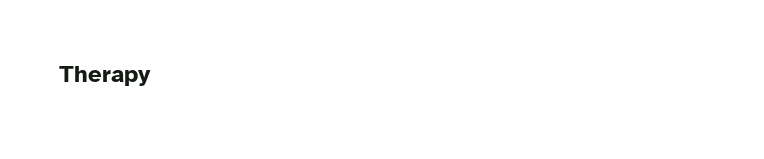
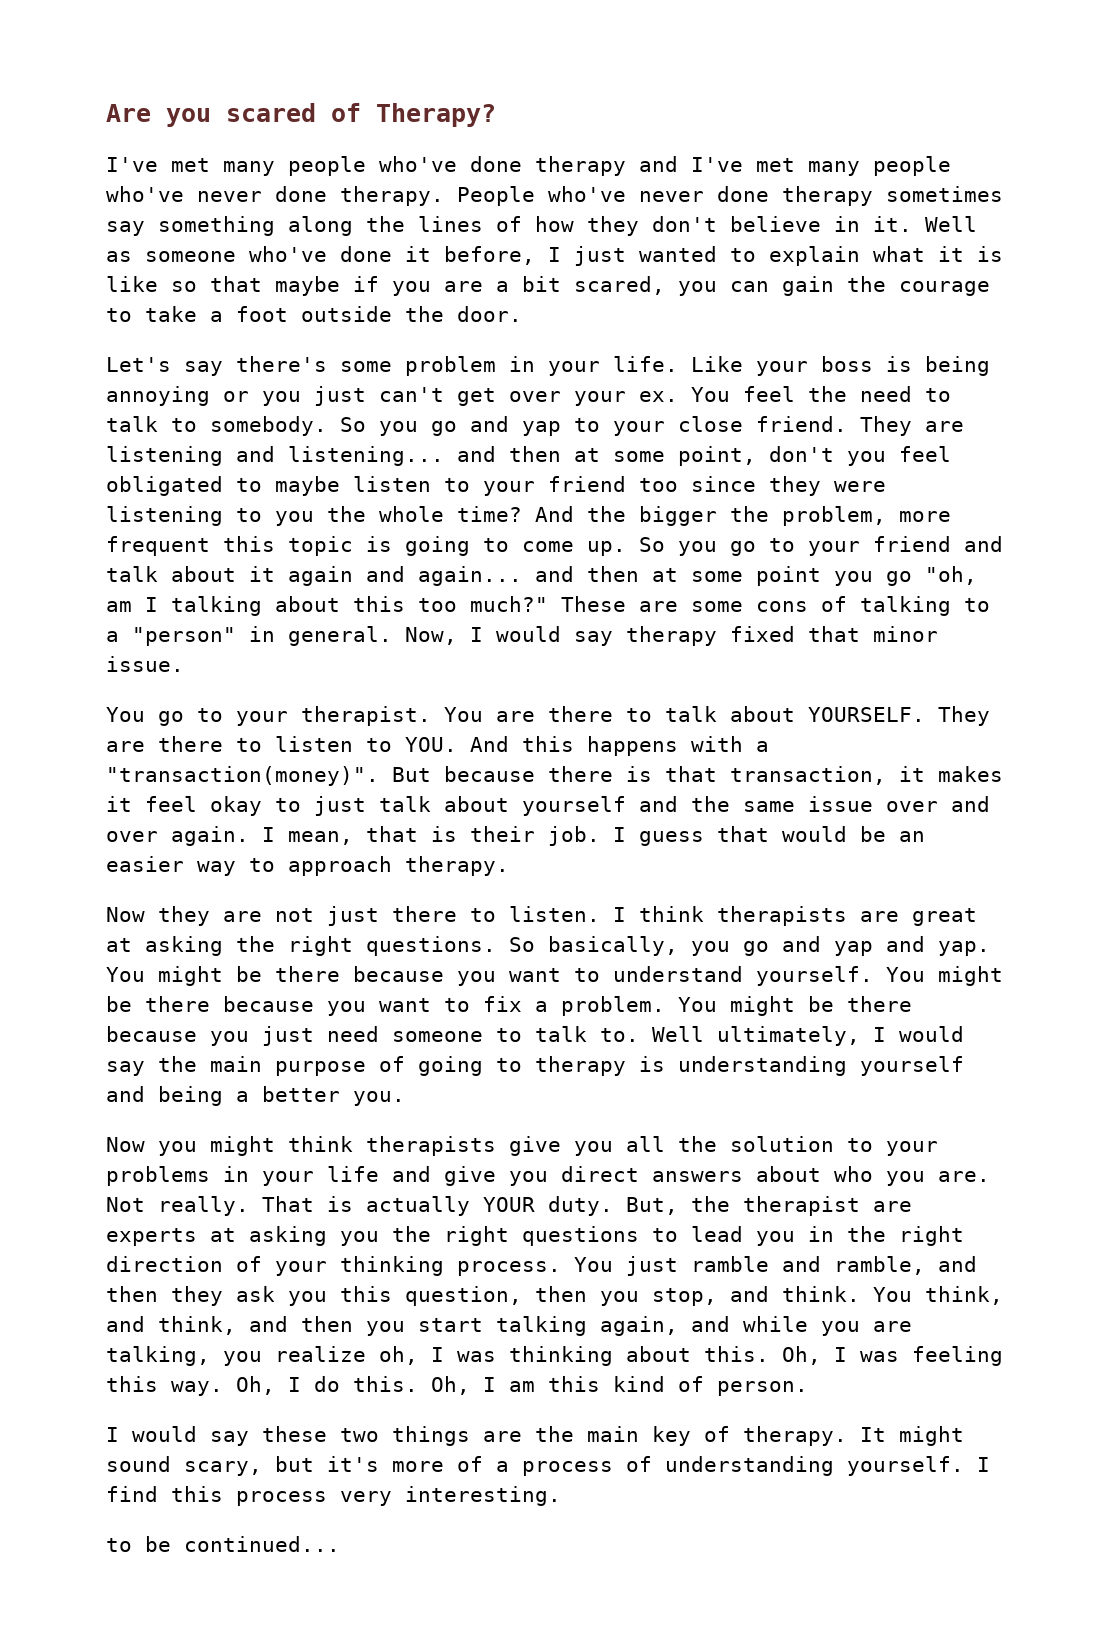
- Therapy
+ Are you scared of Therapy?
+ I've met many people who've done therapy and I've met many people who've never done therapy. People who've never done therapy sometimes say something along the lines of how they don't believe in it. Well as someone who've done it before, I just wanted to explain what it is like so that maybe if you are a bit scared, you can gain the courage to take a foot outside the door.
+ Let's say there's some problem in your life. Like your boss is being annoying or you just can't get over your ex. You feel the need to talk to somebody. So you go and yap to your close friend. They are listening and listening... and then at some point, don't you feel obligated to maybe listen to your friend too since they were listening to you the whole time? And the bigger the problem, more frequent this topic is going to come up. So you go to your friend and talk about it again and again... and then at some point you go "oh, am I talking about this too much?" These are some cons of talking to a "person" in general. Now, I would say therapy fixed that minor issue.
+ You go to your therapist. You are there to talk about YOURSELF. They are there to listen to YOU. And this happens with a "transaction(money)". But because there is that transaction, it makes it feel okay to just talk about yourself and the same issue over and over again. I mean, that is their job. I guess that would be an easier way to approach therapy.
+ Now they are not just there to listen. I think therapists are great at asking the right questions. So basically, you go and yap and yap. You might be there because you want to understand yourself. You might be there because you want to fix a problem. You might be there because you just need someone to talk to. Well ultimately, I would say the main purpose of going to therapy is understanding yourself and being a better you.
+ Now you might think therapists give you all the solution to your problems in your life and give you direct answers about who you are. Not really. That is actually YOUR duty. But, the therapist are experts at asking you the right questions to lead you in the right direction of your thinking process. You just ramble and ramble, and then they ask you this question, then you stop, and think. You think, and think, and then you start talking again, and while you are talking, you realize oh, I was thinking about this. Oh, I was feeling this way. Oh, I do this. Oh, I am this kind of person.
+ I would say these two things are the main key of therapy. It might sound scary, but it's more of a process of understanding yourself. I find this process very interesting.
+ to be continued...

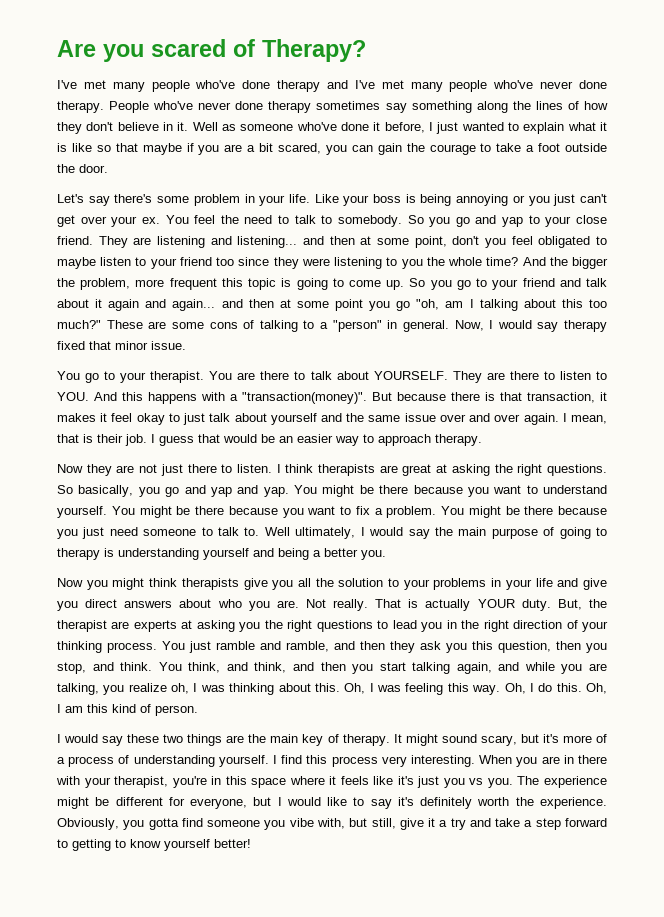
- I find this process very interesting.
- to be continued...
+ I find this process very interesting. When you are in there with your therapist, you're in this space where it feels like it's just you vs you. The experience might be different for everyone, but I would like to say it's definitely worth the experience. Obviously, you gotta find someone you vibe with, but still, give it a try and take a step forward to getting to know yourself better!

